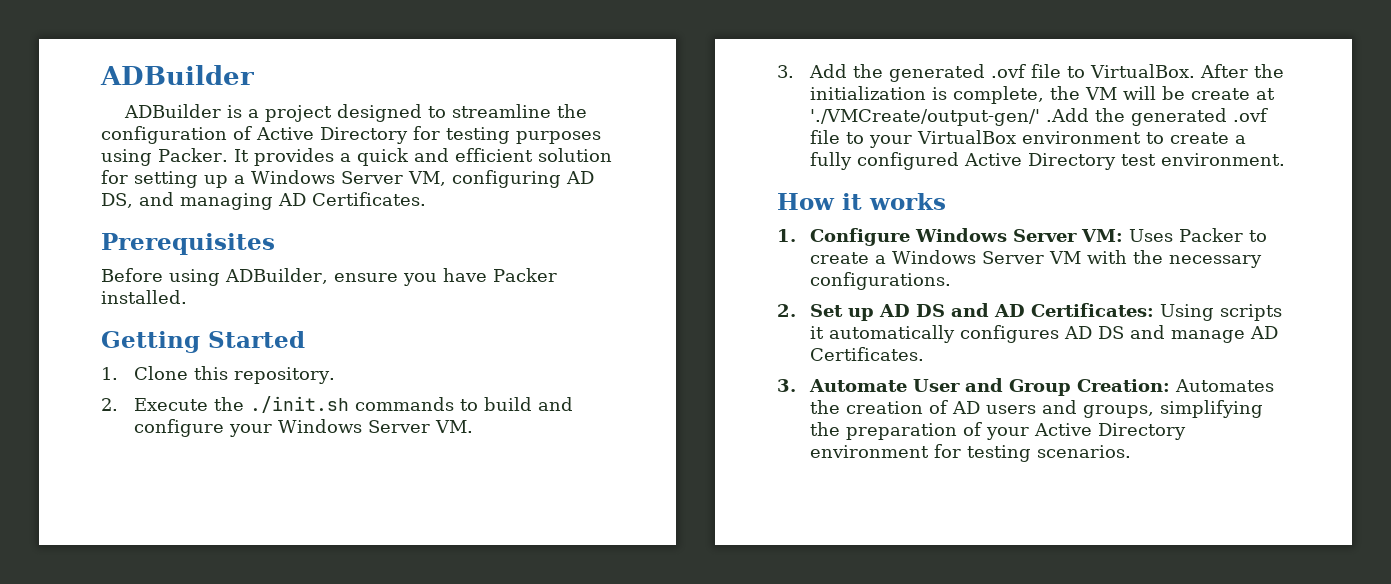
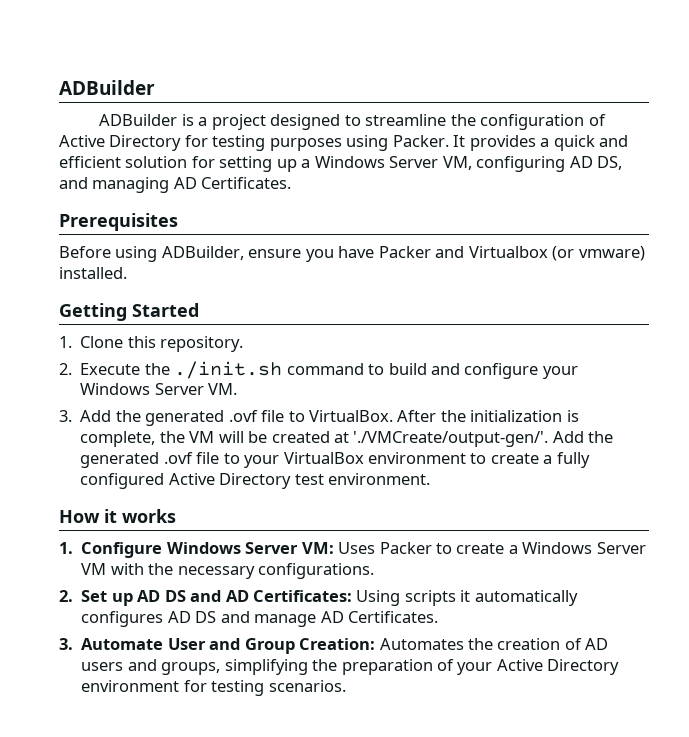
- Before using ADBuilder, ensure you have Packer installed.
+ Before using ADBuilder, ensure you have Packer and Virtualbox (or vmware) installed.
- 2. Execute the ./init.sh commands to build and configure your Windows Server VM.
+ 2. Execute the ./init.sh command to build and configure your Windows Server VM.
- After the initialization is complete, the VM will be create at './VMCreate/output-gen/' .Add the generated .ovf file to your VirtualBox environment to create a fully configured Active Directory test environment.
+ After the initialization is complete, the VM will be created at './VMCreate/output-gen/'. Add the generated .ovf file to your VirtualBox environment to create a fully configured Active Directory test environment.

